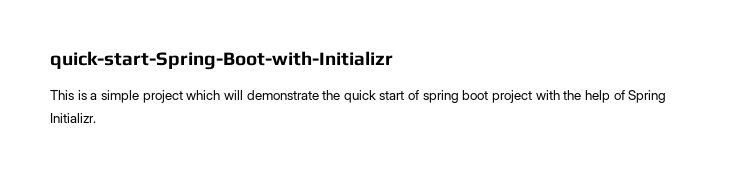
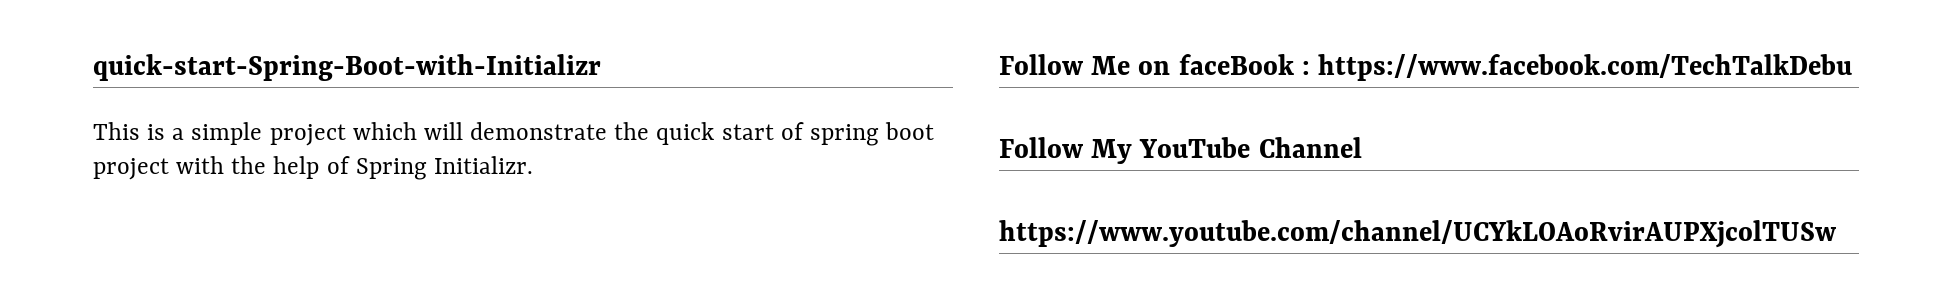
+ Follow Me on faceBook : https://www.facebook.com/TechTalkDebu
+ Follow My YouTube Channel
+ https://www.youtube.com/channel/UCYkLOAoRvirAUPXjcolTUSw

